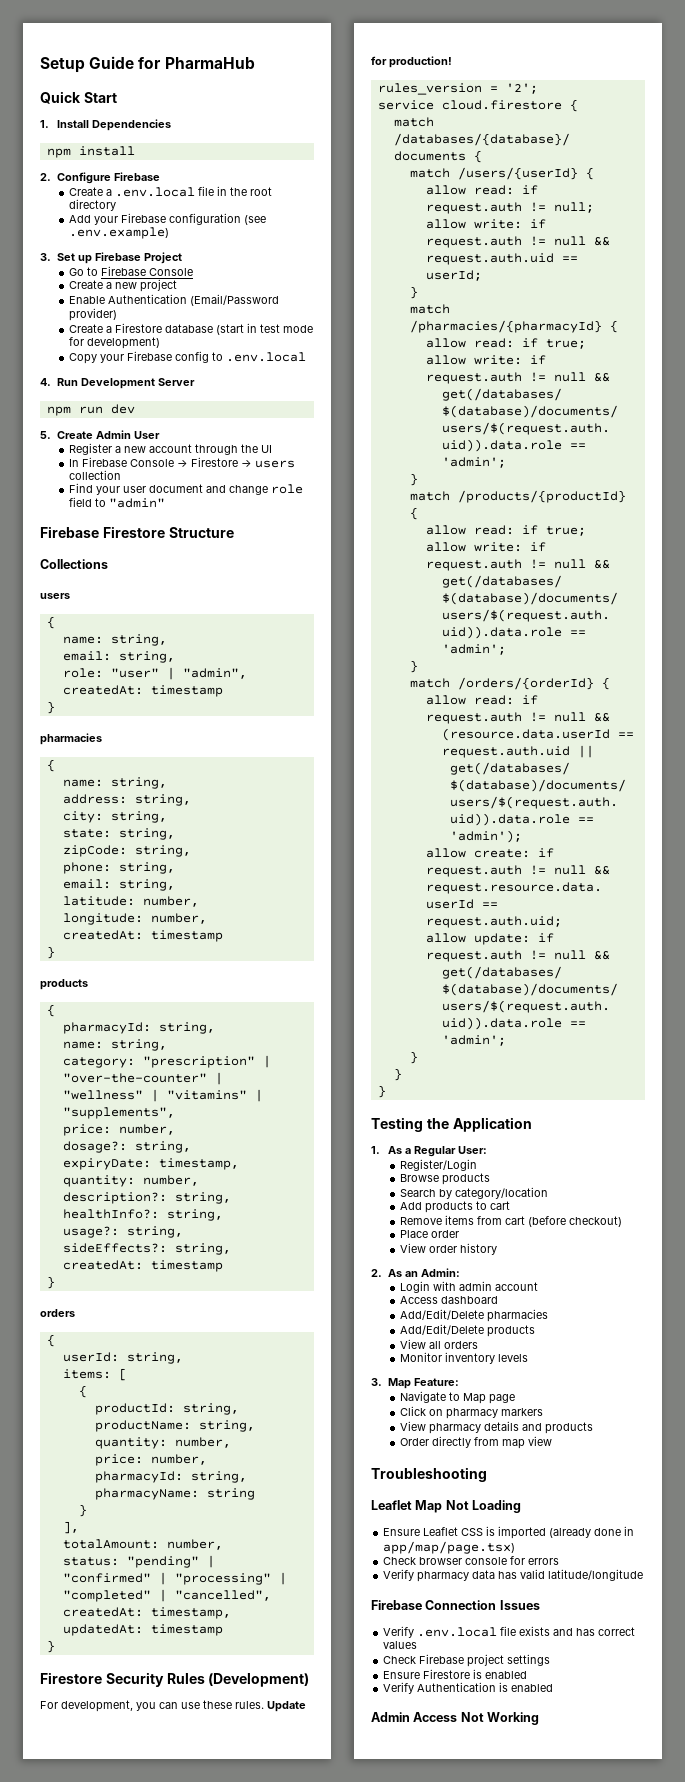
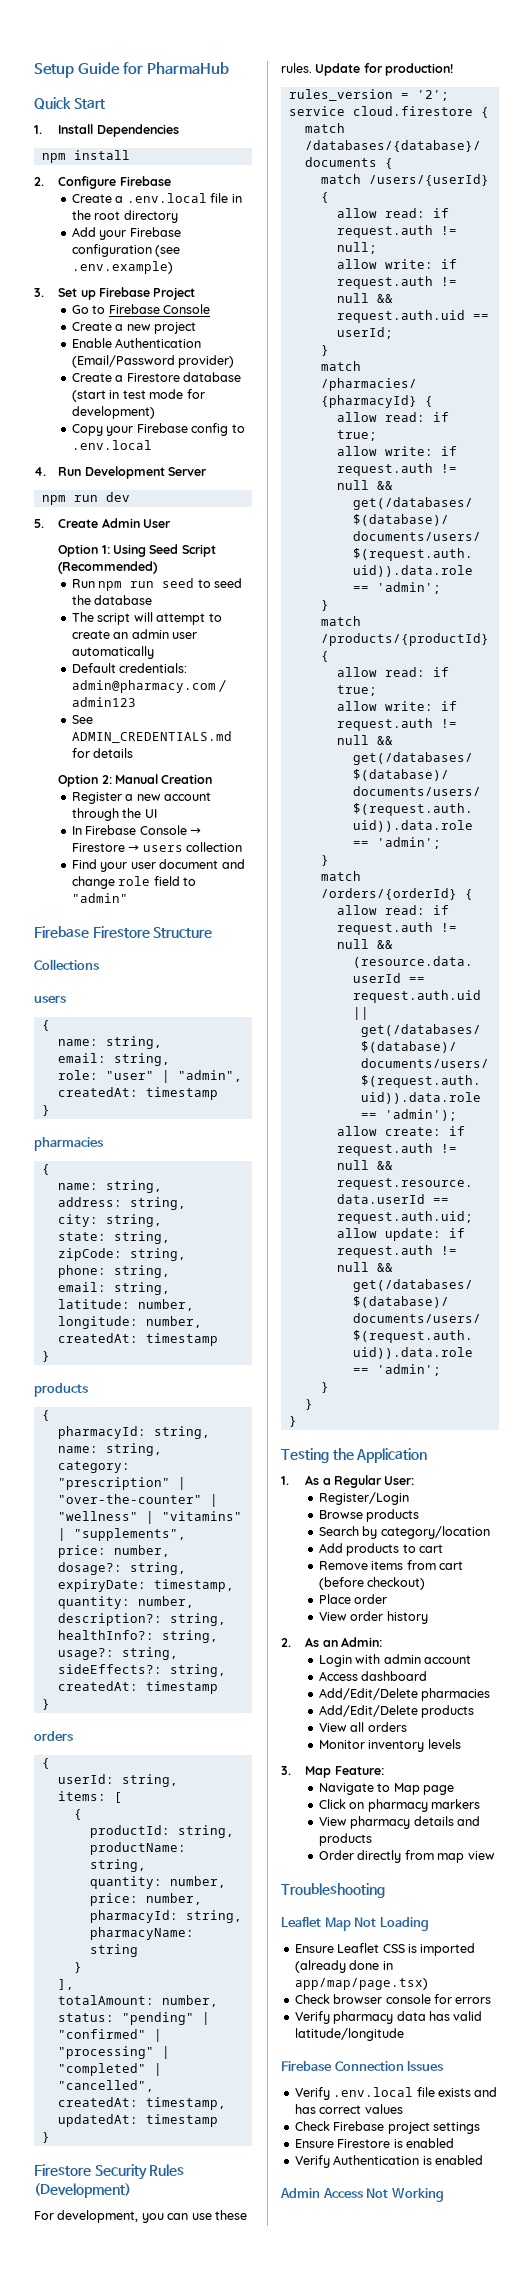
+ Option 1: Using Seed Script (Recommended)
+ Run npm run seed to seed the database
+ The script will attempt to create an admin user automatically
+ Default credentials: admin@pharmacy.com / admin123
+ See ADMIN_CREDENTIALS.md for details
+ Option 2: Manual Creation

